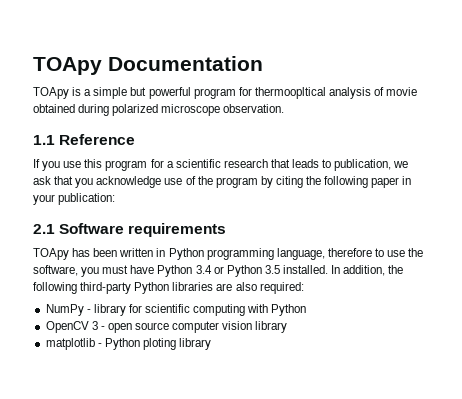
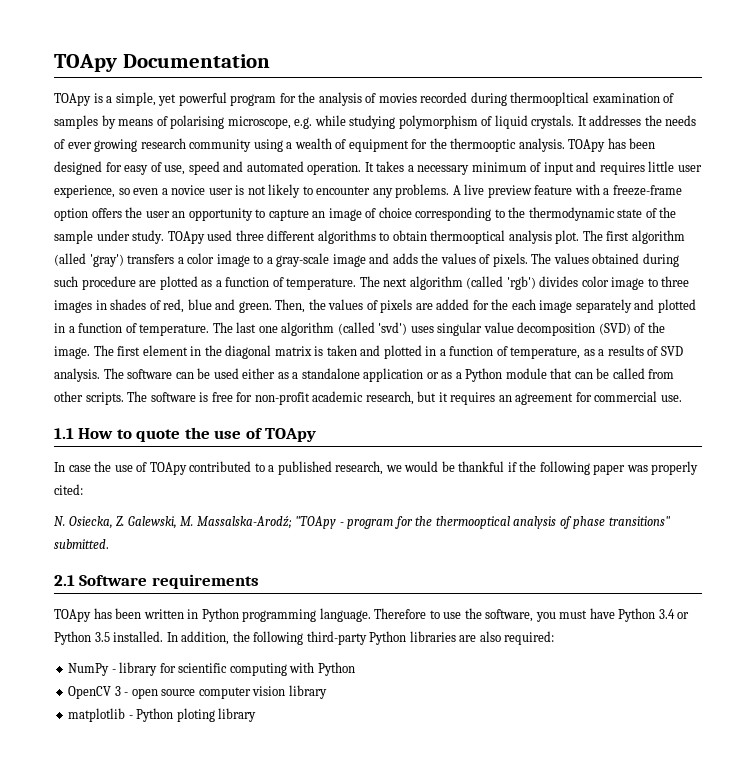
- TOApy is a simple but powerful program for thermoopltical analysis of movie obtained during polarized microscope observation.
- 1.1 Reference
- If you use this program for a scientific research that leads to publication, we ask that you acknowledge use of the program by citing the following paper in your publication:
+ TOApy is a simple, yet powerful program for the analysis of movies recorded during thermoopltical examination of samples by means of polarising microscope, e.g. while studying polymorphism of liquid crystals. It addresses the needs of ever growing research community using a wealth of equipment for the thermooptic analysis. TOApy has been designed for easy of use, speed and automated operation. It takes a necessary minimum of input and requires little user experience, so even a novice user is not likely to encounter any problems. A live preview feature with a freeze-frame option offers the user an opportunity to capture an image of choice corresponding to the thermodynamic state of the sample under study. TOApy used three different algorithms to obtain thermooptical analysis plot. The first algorithm (alled 'gray') transfers a color image to a gray-scale image and adds the values of pixels. The values obtained during such procedure are plotted as a function of temperature. The next algorithm (called 'rgb') divides color image to three images in shades of red, blue and green. Then, the values of pixels are added for the each image separately and plotted in a function of temperature. The last one algorithm (called 'svd') uses singular value decomposition (SVD) of the image. The first element in the diagonal matrix is taken and plotted in a function of temperature, as a results of SVD analysis. The software can be used either as a standalone application or as a Python module that can be called from other scripts. The software is free for non-profit academic research, but it requires an agreement for commercial use.
+ 1.1 How to quote the use of TOApy
+ In case the use of TOApy contributed to a published research, we would be thankful if the following paper was properly cited:
+ N. Osiecka, Z. Galewski, M. Massalska-Arodź; "TOApy - program for the thermooptical analysis of phase transitions" submitted.
- TOApy has been written in Python programming language, therefore to use the software, you must have Python 3.4 or Python 3.5 installed.
+ TOApy has been written in Python programming language. Therefore to use the software, you must have Python 3.4 or Python 3.5 installed.

